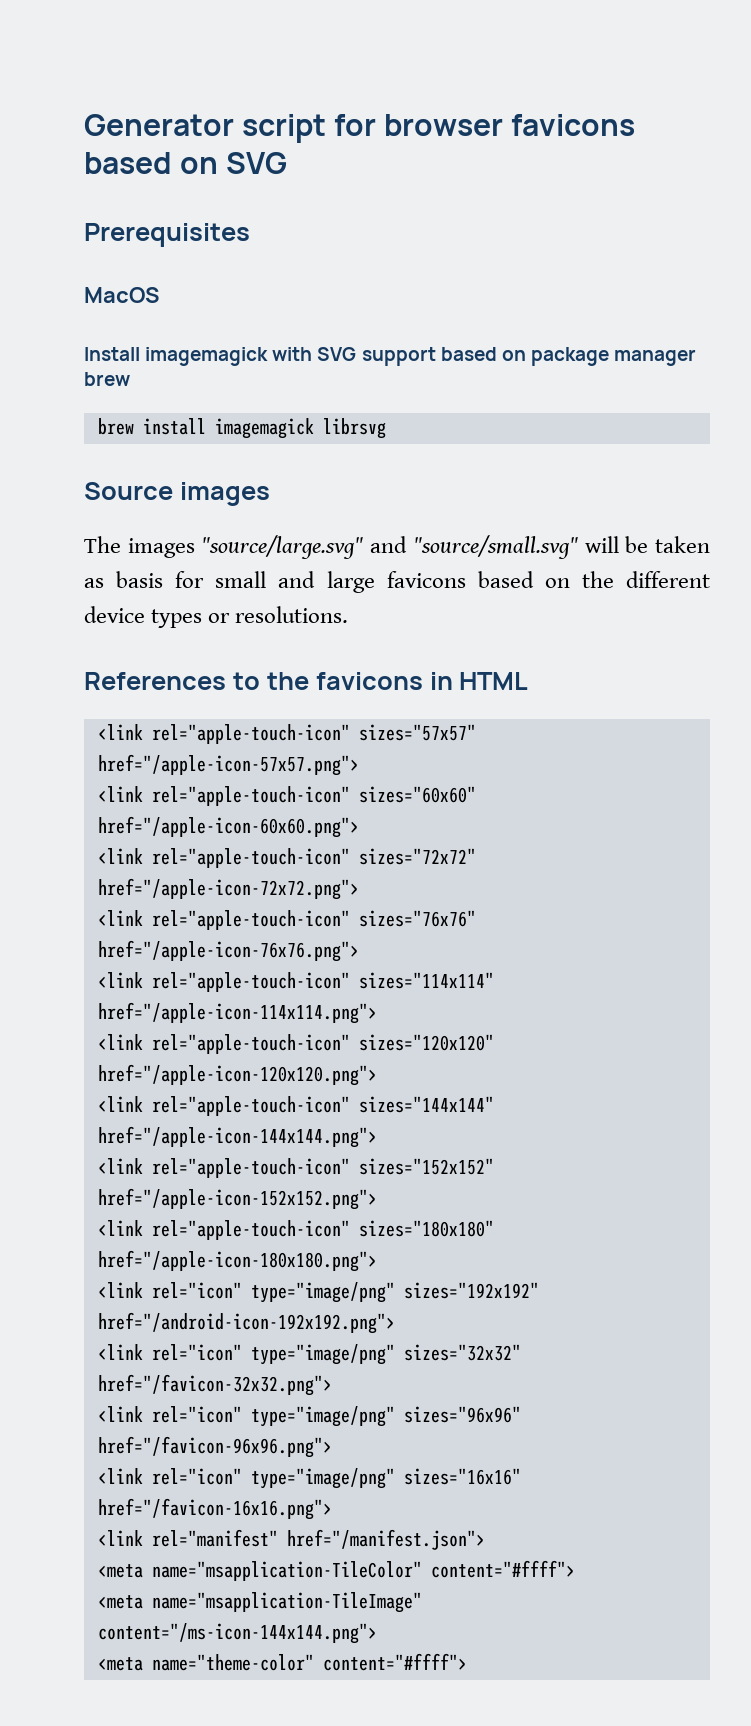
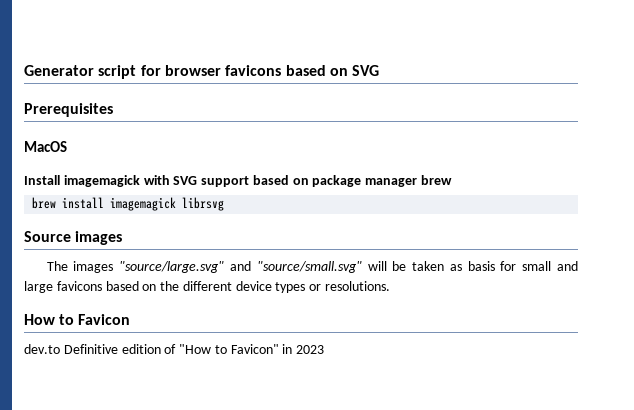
- References to the favicons in HTML
- <link rel="apple-touch-icon" sizes="57x57" href="/apple-icon-57x57.png">
- <link rel="apple-touch-icon" sizes="60x60" href="/apple-icon-60x60.png">
- <link rel="apple-touch-icon" sizes="72x72" href="/apple-icon-72x72.png">
- <link rel="apple-touch-icon" sizes="76x76" href="/apple-icon-76x76.png">
- <link rel="apple-touch-icon" sizes="114x114" href="/apple-icon-114x114.png">
- <link rel="apple-touch-icon" sizes="120x120" href="/apple-icon-120x120.png">
- <link rel="apple-touch-icon" sizes="144x144" href="/apple-icon-144x144.png">
- <link rel="apple-touch-icon" sizes="152x152" href="/apple-icon-152x152.png">
- <link rel="apple-touch-icon" sizes="180x180" href="/apple-icon-180x180.png">
- <link rel="icon" type="image/png" sizes="192x192" href="/android-icon-192x192.png">
- <link rel="icon" type="image/png" sizes="32x32" href="/favicon-32x32.png">
- <link rel="icon" type="image/png" sizes="96x96" href="/favicon-96x96.png">
- <link rel="icon" type="image/png" sizes="16x16" href="/favicon-16x16.png">
- <link rel="manifest" href="/manifest.json">
- <meta name="msapplication-TileColor" content="#ffff">
- <meta name="msapplication-TileImage" content="/ms-icon-144x144.png">
- <meta name="theme-color" content="#ffff">
+ How to Favicon
+ dev.to Definitive edition of "How to Favicon" in 2023

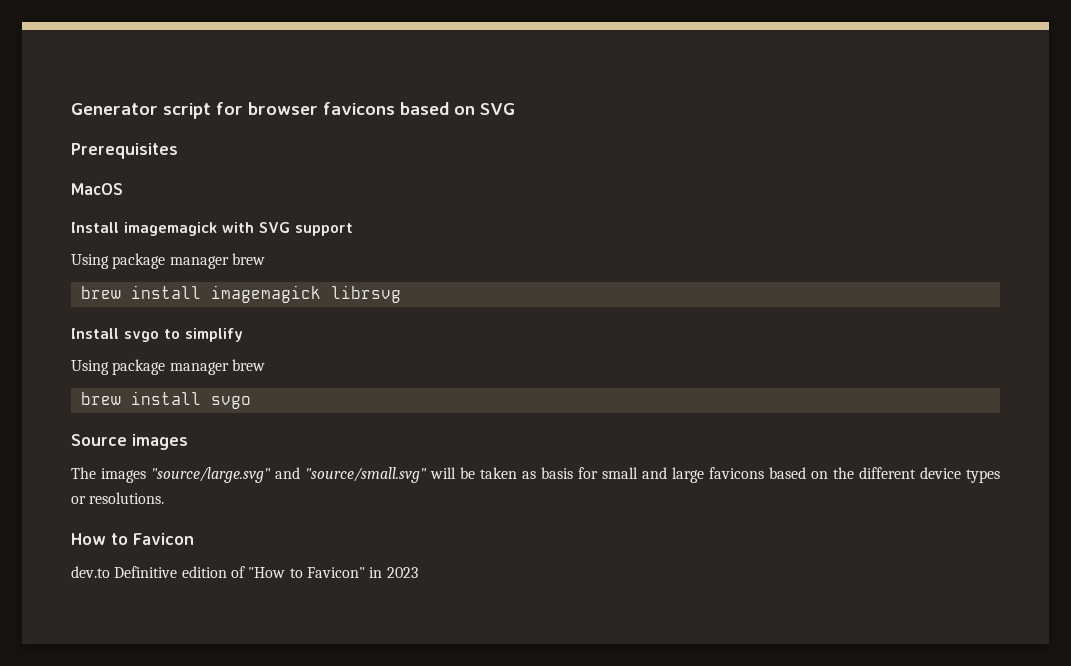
- Install imagemagick with SVG support based on package manager brew
+ Install imagemagick with SVG support
+ Using package manager brew
+ Install svgo to simplify
+ Using package manager brew
+ brew install svgo

